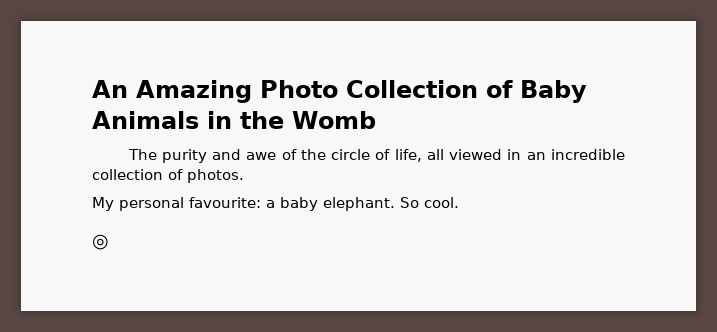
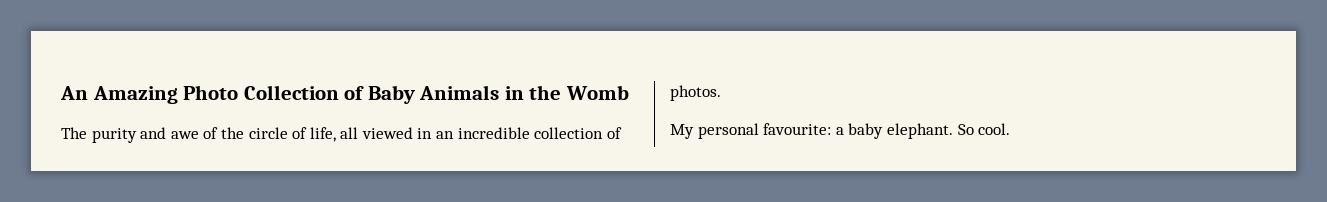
- ◎

